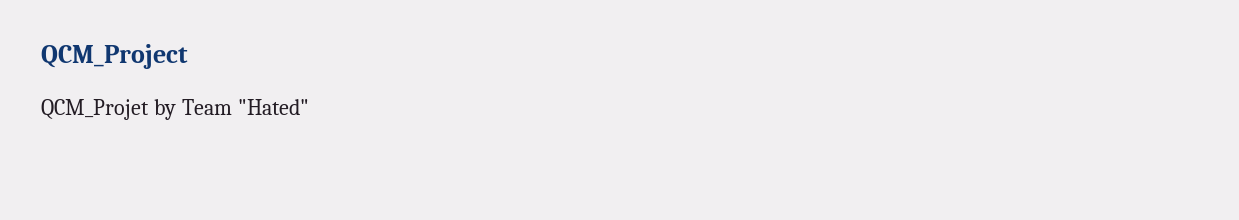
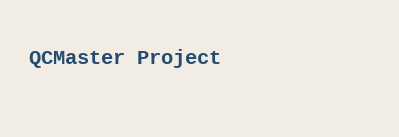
- QCM_Project
- QCM_Projet by Team "Hated"
+ QCMaster Project

